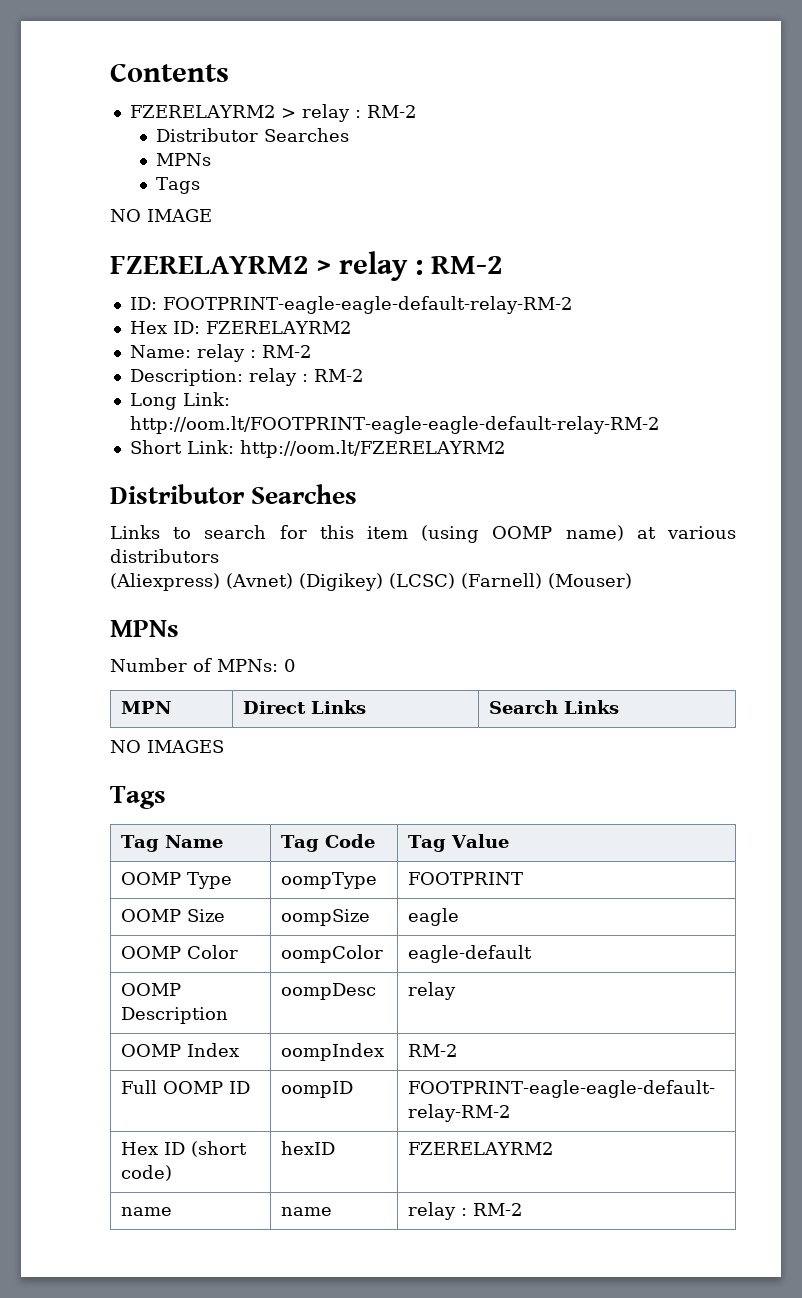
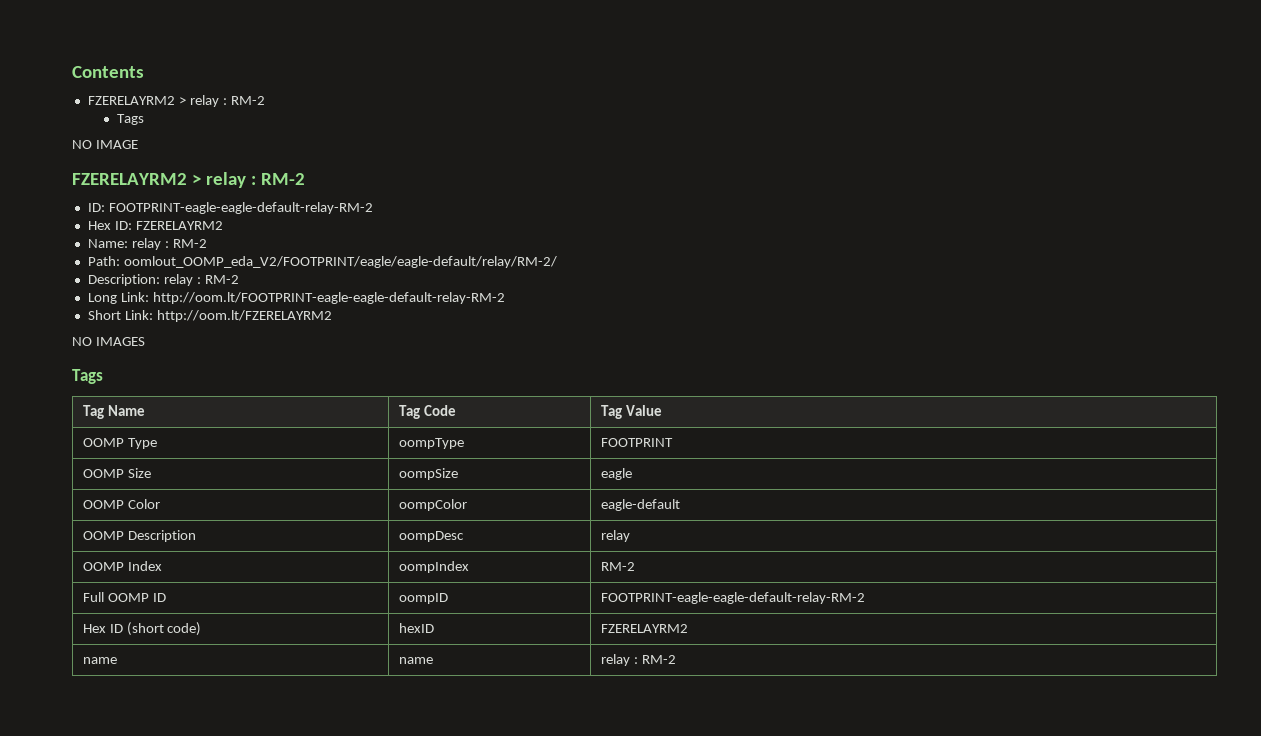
  Contents
  FZERELAYRM2 > relay : RM-2
- Distributor Searches
- MPNs
+ Path: oomlout_OOMP_eda_V2/FOOTPRINT/eagle/eagle-default/relay/RM-2/
  Short Link: http://oom.lt/FZERELAYRM2
- Distributor Searches
- Links to search for this item (using OOMP name) at various distributors
- (Aliexpress) (Avnet) (Digikey) (LCSC) (Farnell) (Mouser)
- MPNs
- Number of MPNs: 0
- MPN | Direct Links | Search Links

